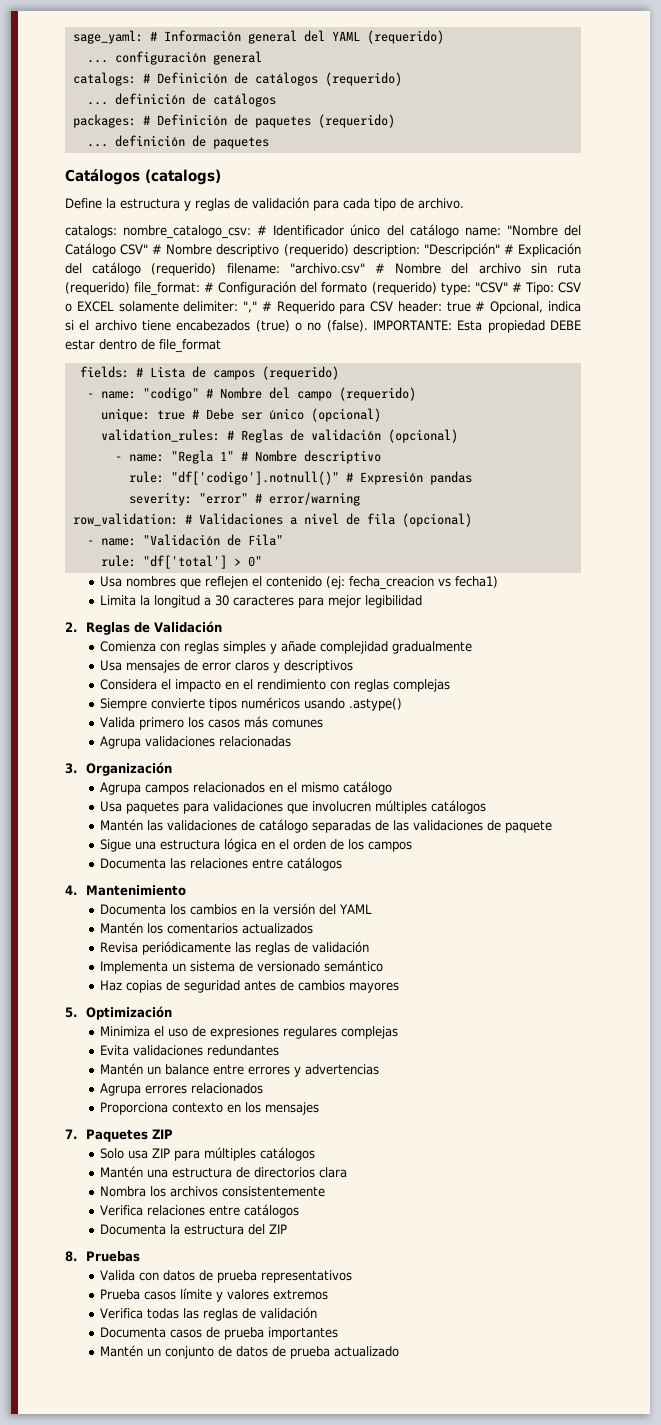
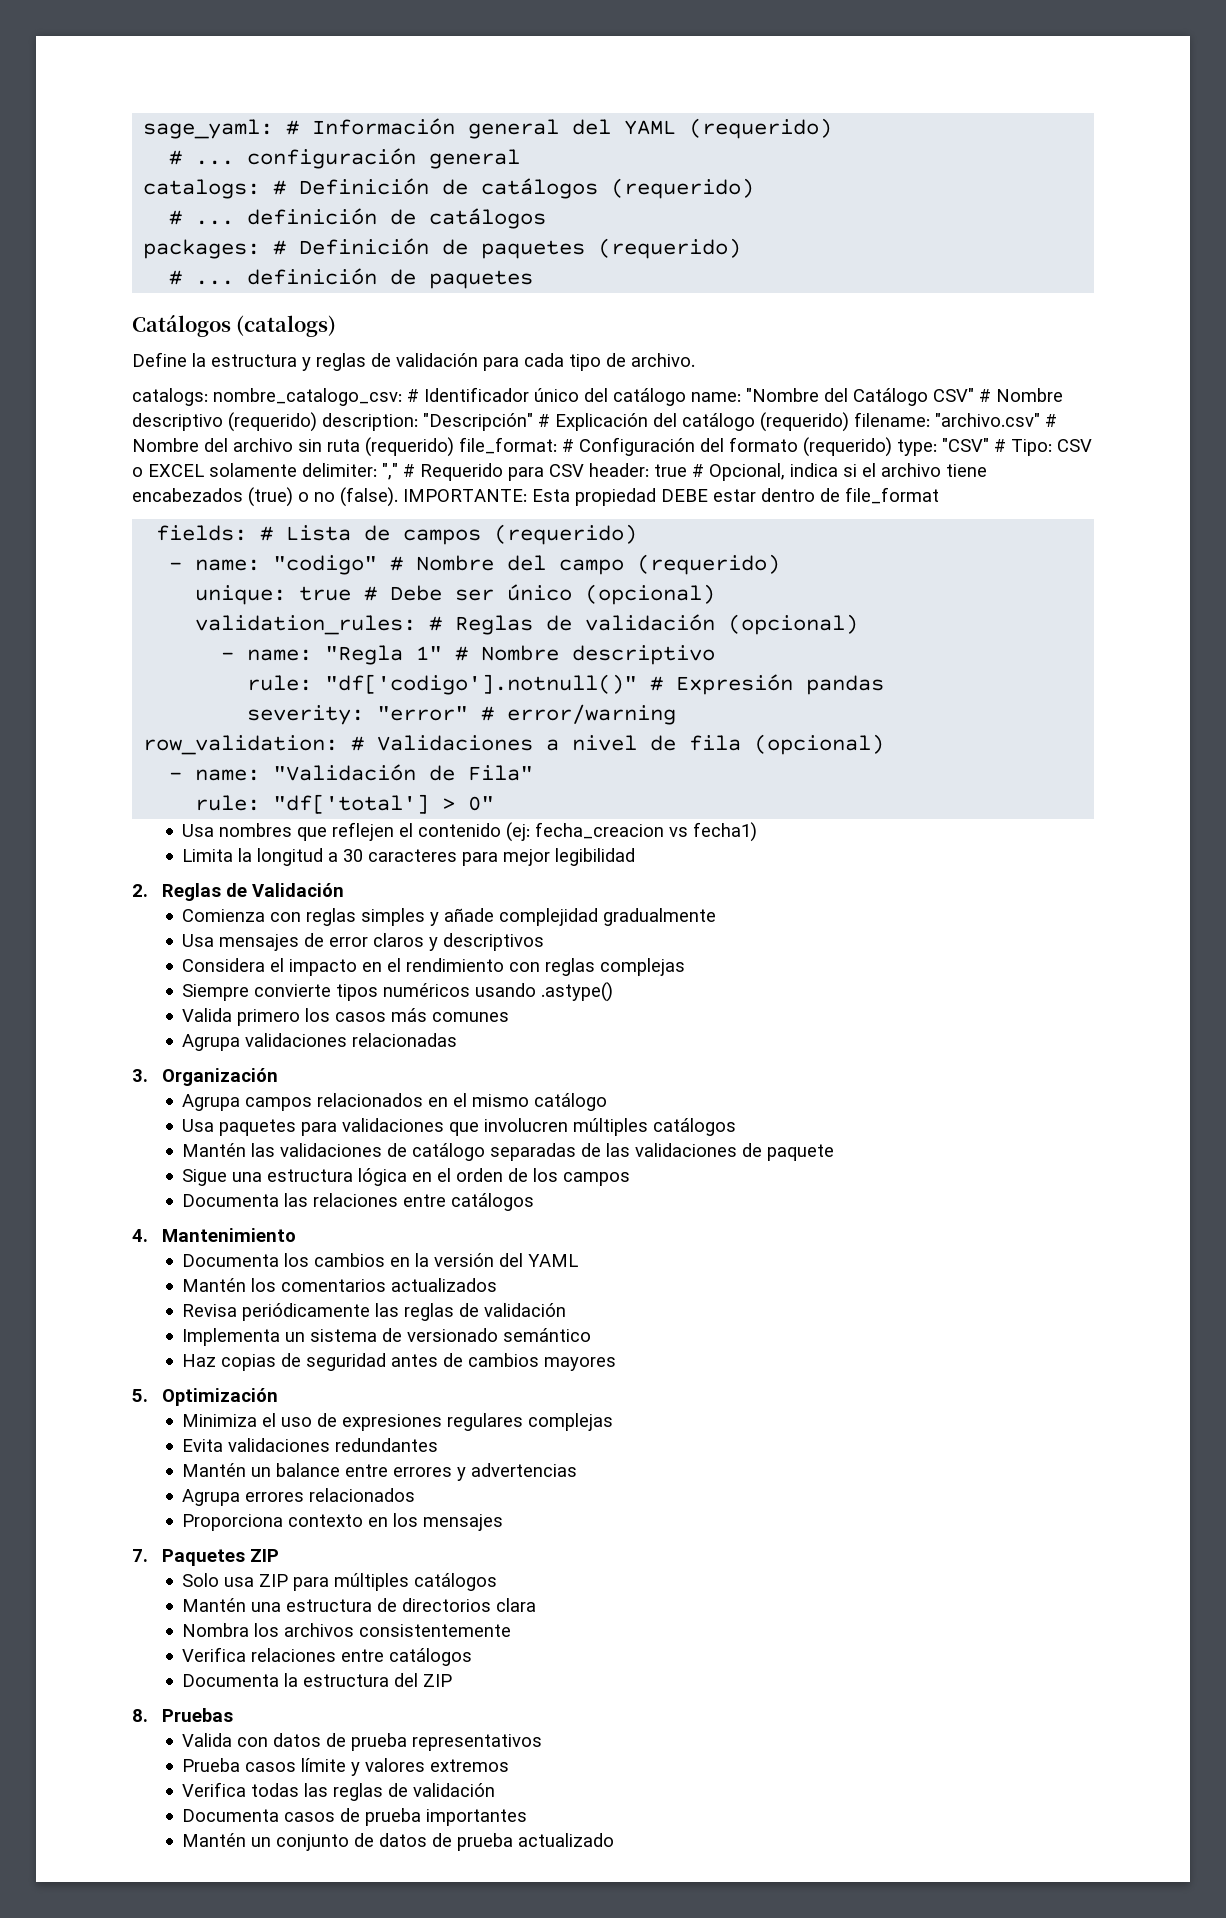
- ... configuración general
+ # ... configuración general
- ... definición de catálogos
+ # ... definición de catálogos
- ... definición de paquetes
+ # ... definición de paquetes

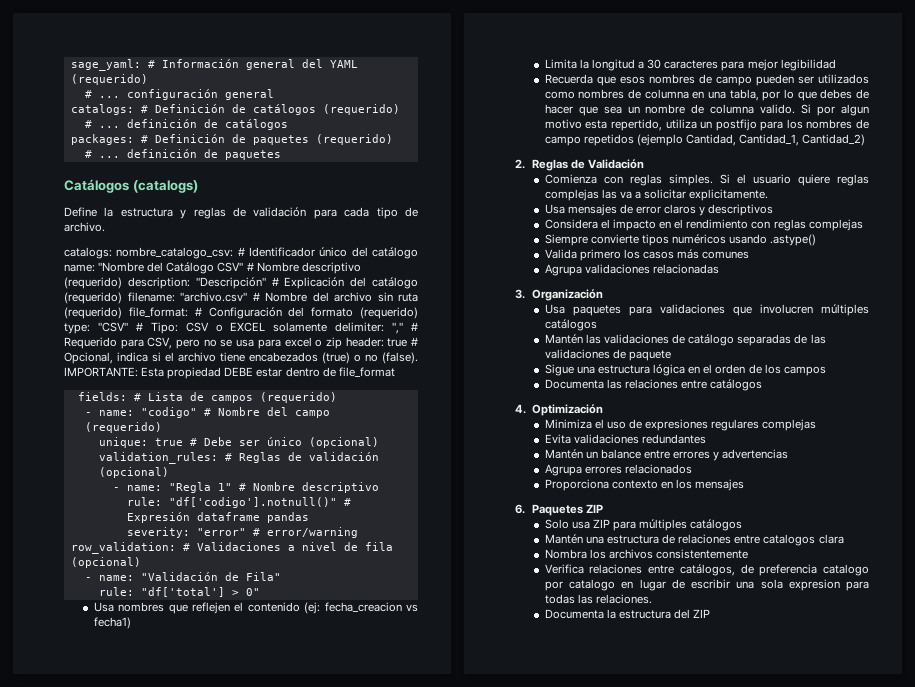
- "," # Requerido para CSV header:
+ "," # Requerido para CSV, pero no se usa para excel o zip header:
- rule: "df['codigo'].notnull()" # Expresión pandas
+ rule: "df['codigo'].notnull()" # Expresión dataframe pandas
+ Recuerda que esos nombres de campo pueden ser utilizados como nombres de columna en una tabla, por lo que debes de hacer que sea un nombre de columna valido. Si por algun motivo esta repertido, utiliza un postfijo para los nombres de campo repetidos (ejemplo Cantidad, Cantidad_1, Cantidad_2)
- Comienza con reglas simples y añade complejidad gradualmente
+ Comienza con reglas simples. Si el usuario quiere reglas complejas las va a solicitar explicitamente.
- Agrupa campos relacionados en el mismo catálogo
- 4. Mantenimiento
- Documenta los cambios en la versión del YAML
- Mantén los comentarios actualizados
- Revisa periódicamente las reglas de validación
- Implementa un sistema de versionado semántico
- Haz copias de seguridad antes de cambios mayores
- 5. Optimización
+ 4. Optimización
- 7. Paquetes ZIP
+ 6. Paquetes ZIP
- Mantén una estructura de directorios clara
+ Mantén una estructura de relaciones entre catalogos clara
- Verifica relaciones entre catálogos
+ Verifica relaciones entre catálogos, de preferencia catalogo por catalogo en lugar de escribir una sola expresion para todas las relaciones.
- 8. Pruebas
- Valida con datos de prueba representativos
- Prueba casos límite y valores extremos
- Verifica todas las reglas de validación
- Documenta casos de prueba importantes
- Mantén un conjunto de datos de prueba actualizado

